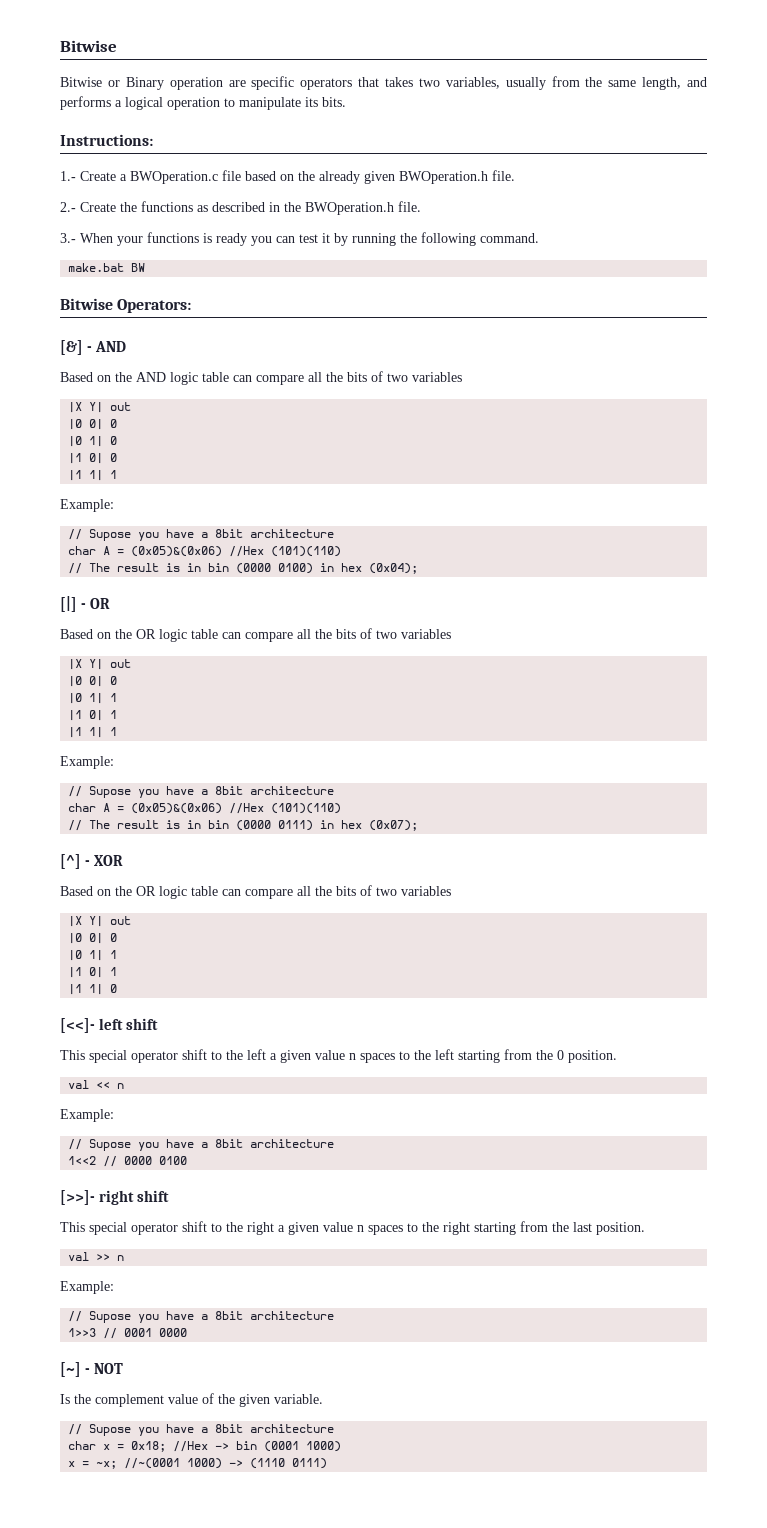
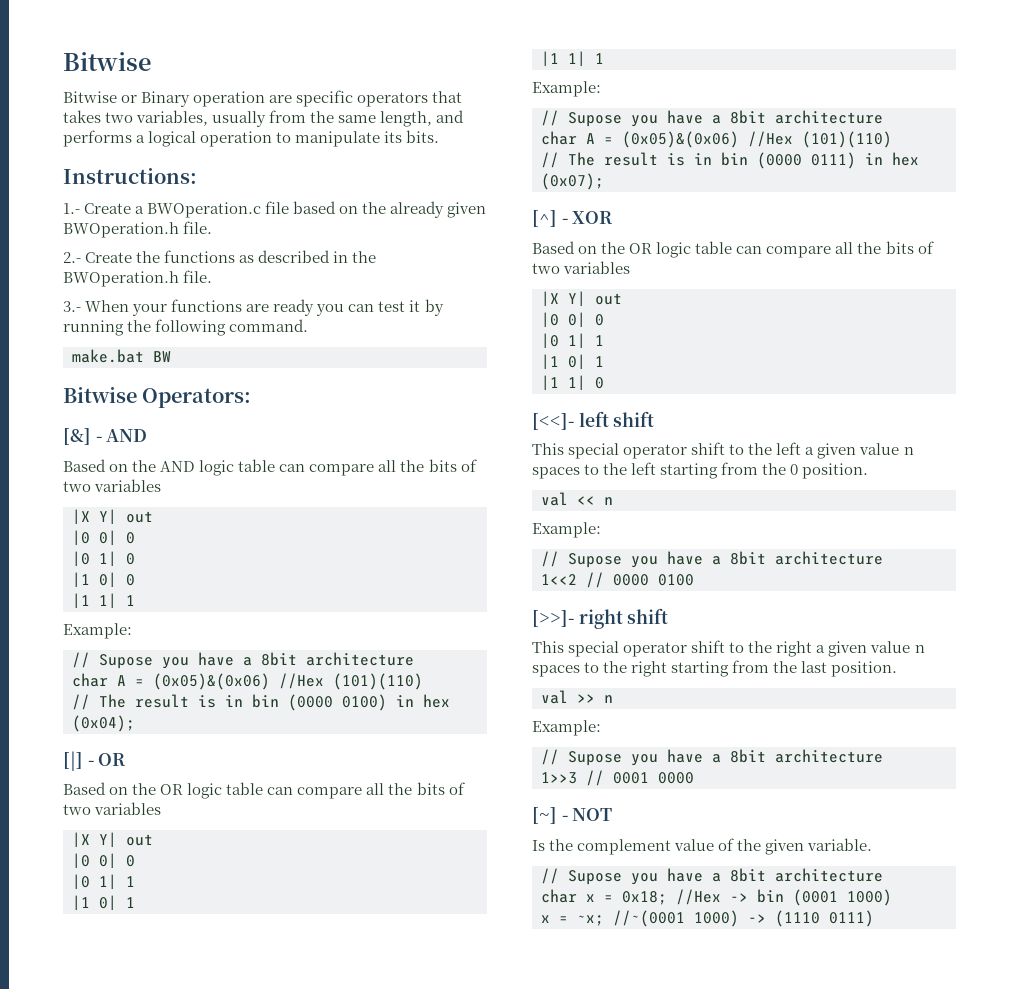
- 3.- When your functions is ready you can test it by running the following command.
+ 3.- When your functions are ready you can test it by running the following command.

